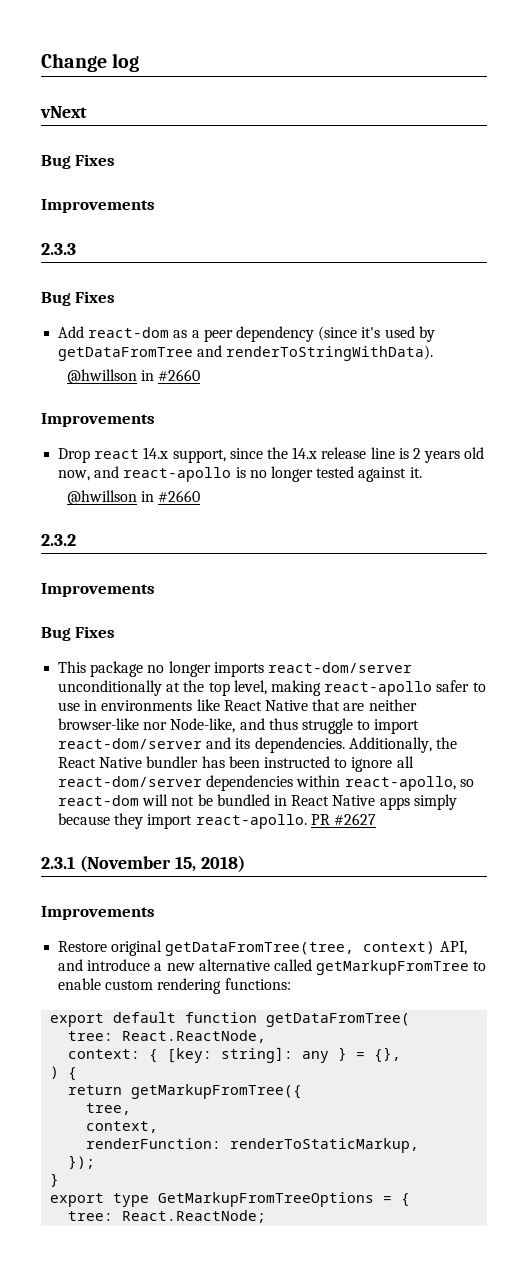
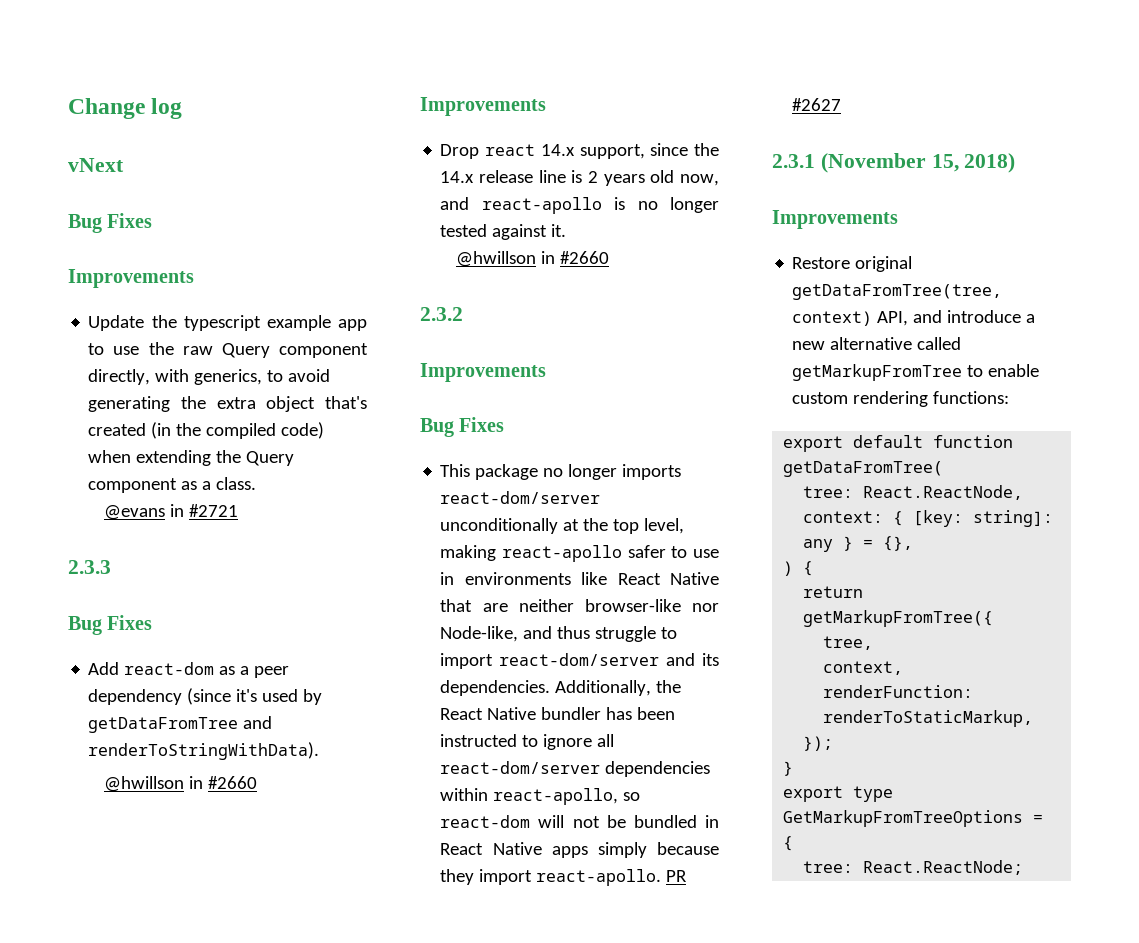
+ Update the typescript example app to use the raw Query component directly, with generics, to avoid generating the extra object that's created (in the compiled code) when extending the Query component as a class.
+ @evans in #2721

